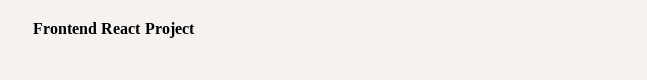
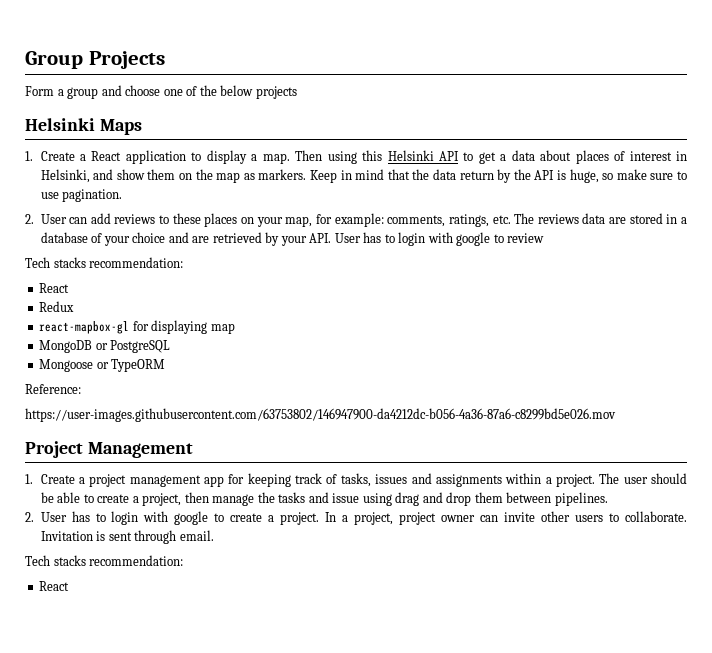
- Frontend React Project
+ Group Projects
+ Form a group and choose one of the below projects
+ Helsinki Maps
+ 1. Create a React application to display a map. Then using this Helsinki API to get a data about places of interest in Helsinki, and show them on the map as markers. Keep in mind that the data return by the API is huge, so make sure to use pagination.
+ 2. User can add reviews to these places on your map, for example: comments, ratings, etc. The reviews data are stored in a database of your choice and are retrieved by your API. User has to login with google to review
+ Tech stacks recommendation:
+ React
+ Redux
+ react-mapbox-gl for displaying map
+ MongoDB or PostgreSQL
+ Mongoose or TypeORM
+ Reference:
+ https://user-images.githubusercontent.com/63753802/146947900-da4212dc-b056-4a36-87a6-c8299bd5e026.mov
+ Project Management
+ 1. Create a project management app for keeping track of tasks, issues and assignments within a project. The user should be able to create a project, then manage the tasks and issue using drag and drop them between pipelines.
+ 2. User has to login with google to create a project. In a project, project owner can invite other users to collaborate. Invitation is sent through email.
+ Tech stacks recommendation:
+ React

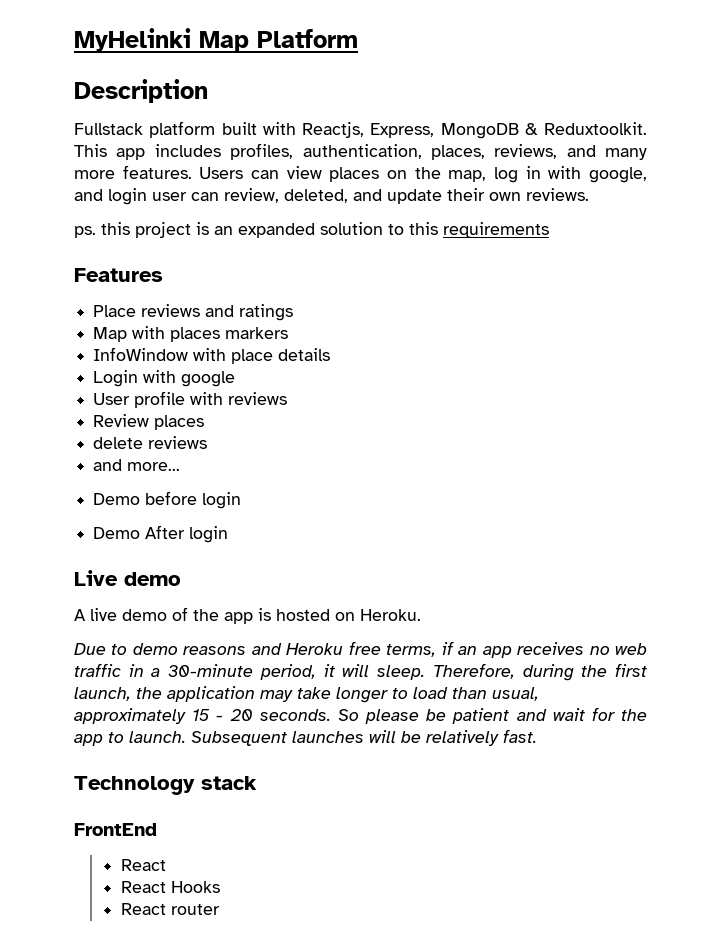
- Group Projects
- Form a group and choose one of the below projects
- Helsinki Maps
- 1. Create a React application to display a map. Then using this Helsinki API to get a data about places of interest in Helsinki, and show them on the map as markers. Keep in mind that the data return by the API is huge, so make sure to use pagination.
- 2. User can add reviews to these places on your map, for example: comments, ratings, etc. The reviews data are stored in a database of your choice and are retrieved by your API. User has to login with google to review
- Tech stacks recommendation:
+ MyHelinki Map Platform
+ Description
+ Fullstack platform built with Reactjs, Express, MongoDB & Reduxtoolkit. This app includes profiles, authentication, places, reviews, and many more features. Users can view places on the map, log in with google, and login user can review, deleted, and update their own reviews.
+ ps. this project is an expanded solution to this requirements
+ Features
+ Place reviews and ratings
+ Map with places markers
+ InfoWindow with place details
+ Login with google
+ User profile with reviews
+ Review places
+ delete reviews
+ and more...
+ Demo before login
+ Demo After login
+ Live demo
+ A live demo of the app is hosted on Heroku.
+ Due to demo reasons and Heroku free terms, if an app receives no web traffic in a 30-minute period, it will sleep. Therefore, during the first launch, the application may take longer to load than usual, approximately 15 - 20 seconds. So please be patient and wait for the app to launch. Subsequent launches will be relatively fast.
+ Technology stack
+ FrontEnd
  React
- Redux
- react-mapbox-gl for displaying map
- MongoDB or PostgreSQL
- Mongoose or TypeORM
- Reference:
- https://user-images.githubusercontent.com/63753802/146947900-da4212dc-b056-4a36-87a6-c8299bd5e026.mov
- Project Management
- 1. Create a project management app for keeping track of tasks, issues and assignments within a project. The user should be able to create a project, then manage the tasks and issue using drag and drop them between pipelines.
- 2. User has to login with google to create a project. In a project, project owner can invite other users to collaborate. Invitation is sent through email.
- Tech stacks recommendation:
- React
+ React Hooks
+ React router

